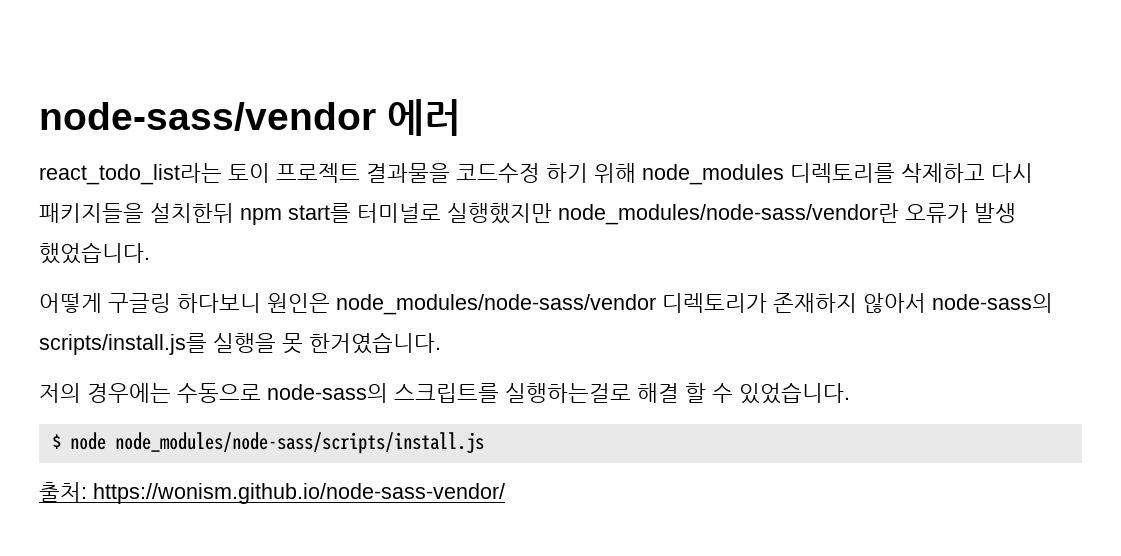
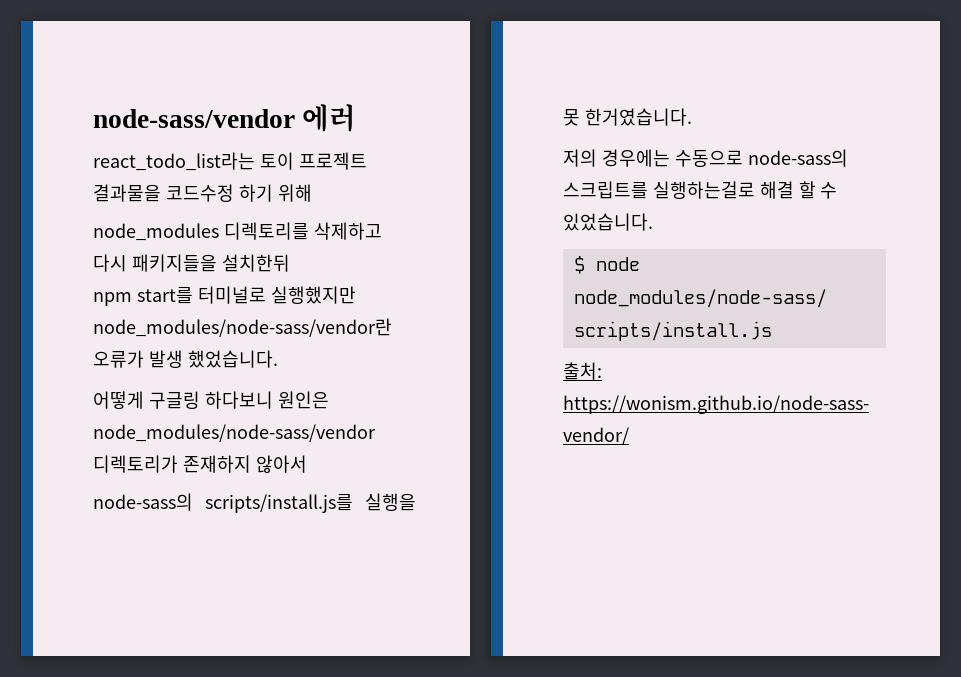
- react_todo_list라는 토이 프로젝트 결과물을 코드수정 하기 위해 node_modules 디렉토리를 삭제하고 다시 패키지들을 설치한뒤 npm start를 터미널로 실행했지만 node_modules/node-sass/vendor란 오류가 발생 했었습니다.
+ react_todo_list라는 토이 프로젝트 결과물을 코드수정 하기 위해
+ node_modules 디렉토리를 삭제하고 다시 패키지들을 설치한뒤
+ npm start를 터미널로 실행했지만 node_modules/node-sass/vendor란 오류가 발생 했었습니다.
- 어떻게 구글링 하다보니 원인은 node_modules/node-sass/vendor 디렉토리가 존재하지 않아서 node-sass의 scripts/install.js를 실행을 못 한거였습니다.
+ 어떻게 구글링 하다보니 원인은 node_modules/node-sass/vendor 디렉토리가 존재하지 않아서
+ node-sass의 scripts/install.js를 실행을 못 한거였습니다.

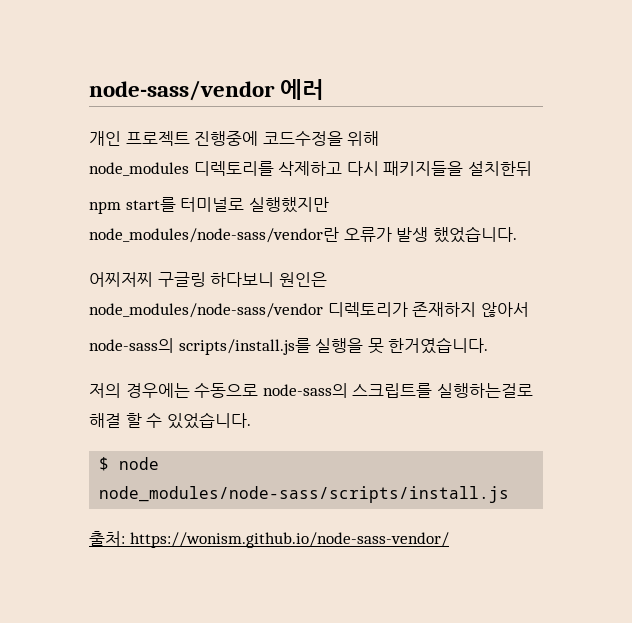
- react_todo_list라는 토이 프로젝트 결과물을 코드수정 하기 위해
+ 개인 프로젝트 진행중에 코드수정을 위해
- 어떻게 구글링 하다보니 원인은 node_modules/node-sass/vendor 디렉토리가 존재하지 않아서
+ 어찌저찌 구글링 하다보니 원인은 node_modules/node-sass/vendor 디렉토리가 존재하지 않아서

